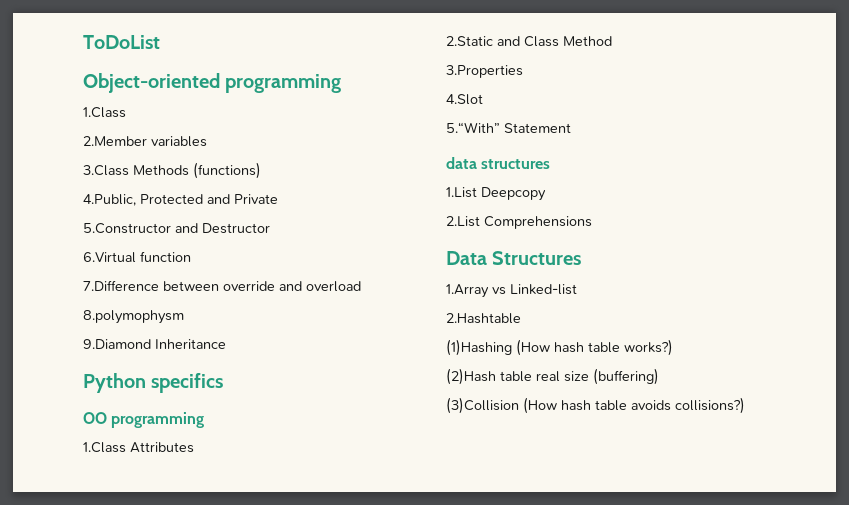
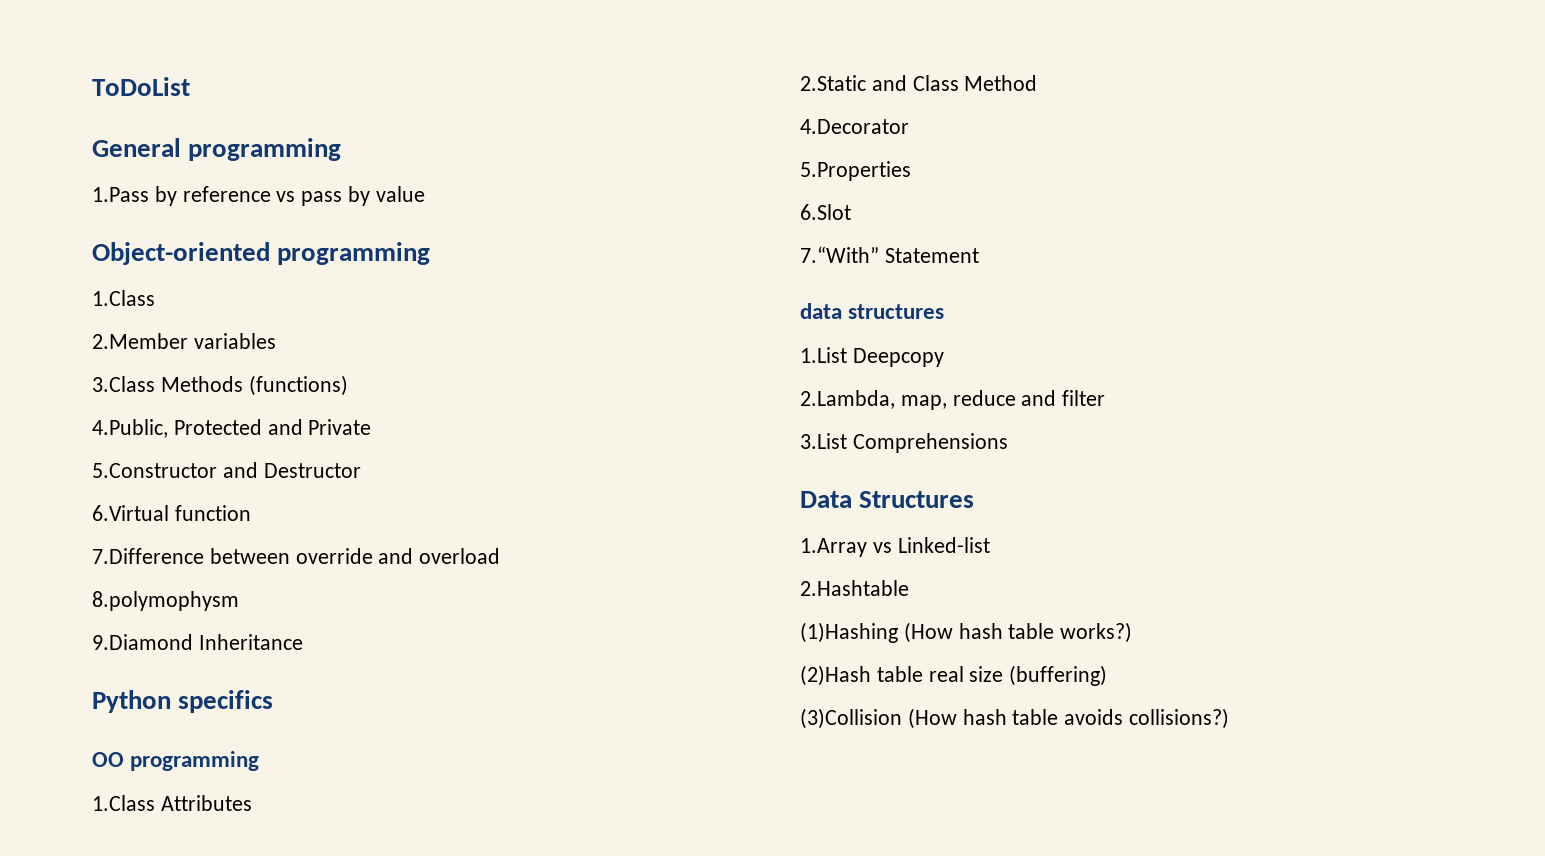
+ General programming
+ 1.Pass by reference vs pass by value
- 3.Properties
- 4.Slot
- 5.“With” Statement
+ 4.Decorator
+ 5.Properties
+ 6.Slot
+ 7.“With” Statement
- 2.List Comprehensions
+ 2.Lambda, map, reduce and filter
+ 3.List Comprehensions

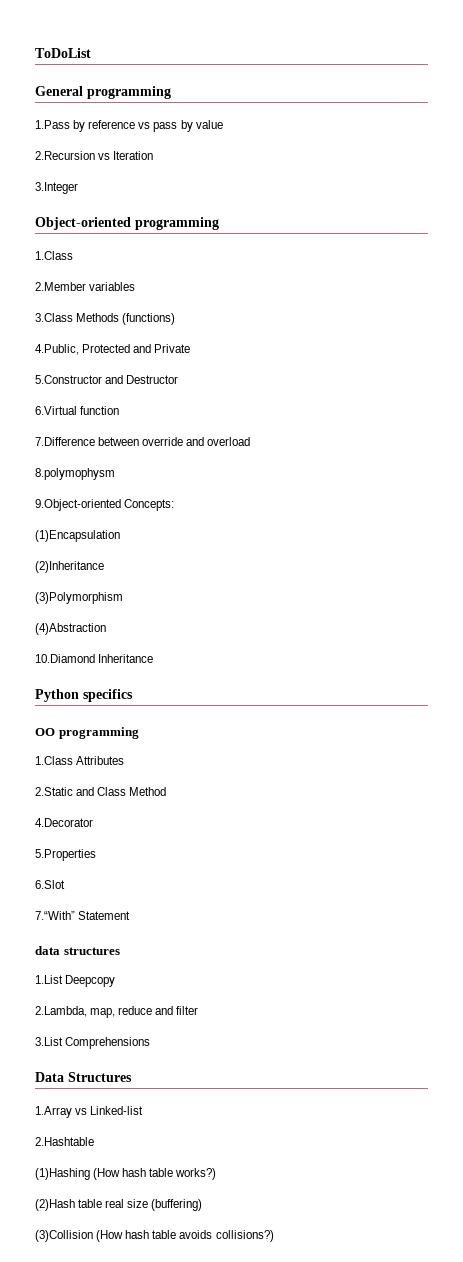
+ 2.Recursion vs Iteration
+ 3.Integer
- 9.Diamond Inheritance
+ 9.Object-oriented Concepts:
+ (1)Encapsulation
+ (2)Inheritance
+ (3)Polymorphism
+ (4)Abstraction
+ 10.Diamond Inheritance

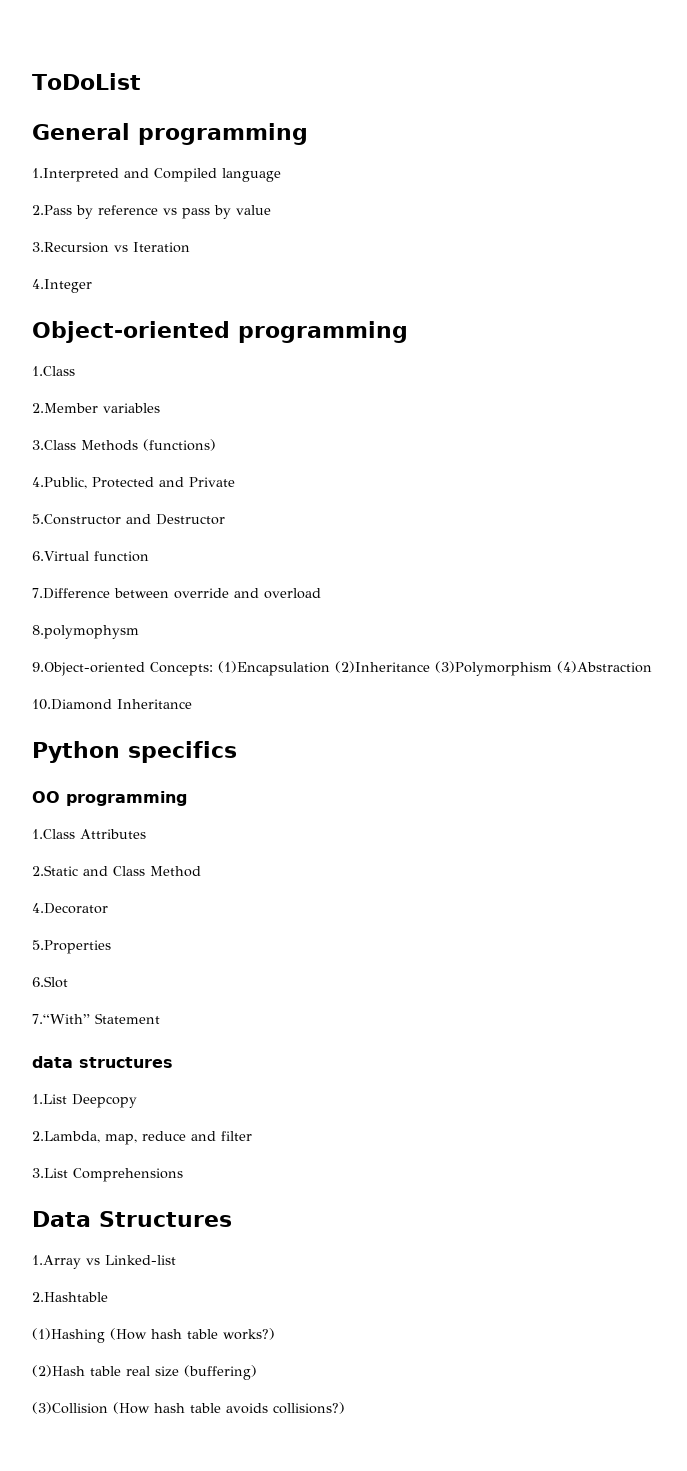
- 1.Pass by reference vs pass by value
+ 1.Interpreted and Compiled language
+ 2.Pass by reference vs pass by value
- 2.Recursion vs Iteration
+ 3.Recursion vs Iteration
- 3.Integer
+ 4.Integer
- 9.Object-oriented Concepts:
- (1)Encapsulation
- (2)Inheritance
- (3)Polymorphism
- (4)Abstraction
+ 9.Object-oriented Concepts: (1)Encapsulation (2)Inheritance (3)Polymorphism (4)Abstraction

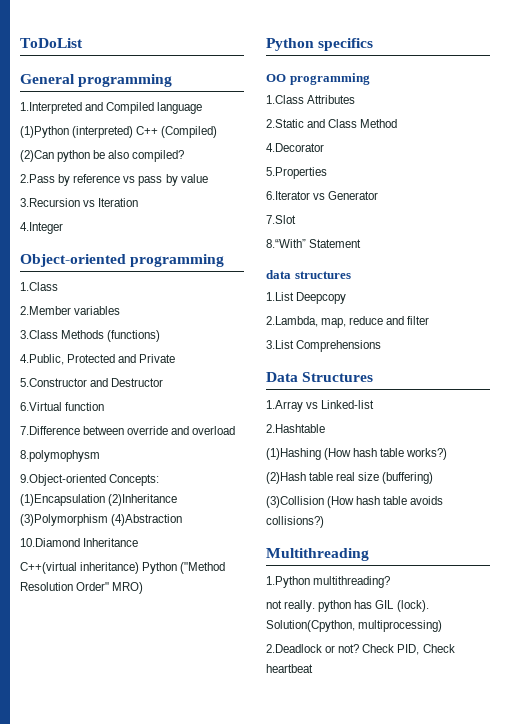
+ (1)Python (interpreted) C++ (Compiled)
+ (2)Can python be also compiled?
+ C++(virtual inheritance) Python ("Method Resolution Order" MRO)
- 6.Slot
- 7.“With” Statement
+ 6.Iterator vs Generator
+ 7.Slot
+ 8.“With” Statement
+ Multithreading
+ 1.Python multithreading?
+ not really. python has GIL (lock). Solution(Cpython, multiprocessing)
+ 2.Deadlock or not? Check PID, Check heartbeat

